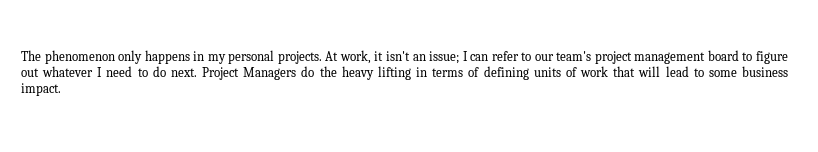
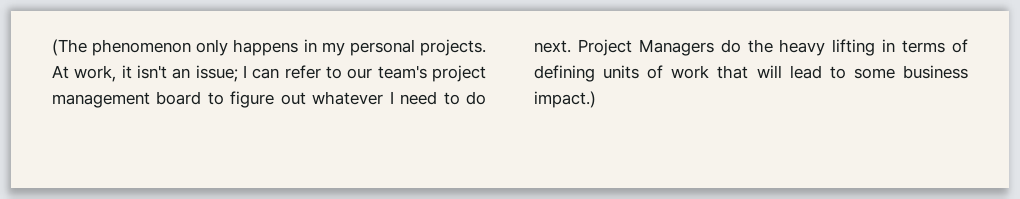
- The phenomenon only happens in my personal projects.
+ (The phenomenon only happens in my personal projects.
- Project Managers do the heavy lifting in terms of defining units of work that will lead to some business impact.
+ Project Managers do the heavy lifting in terms of defining units of work that will lead to some business impact.)

